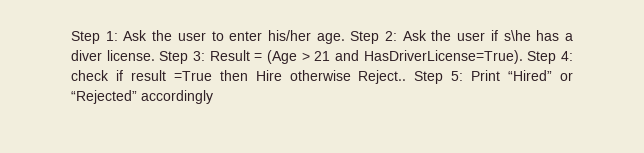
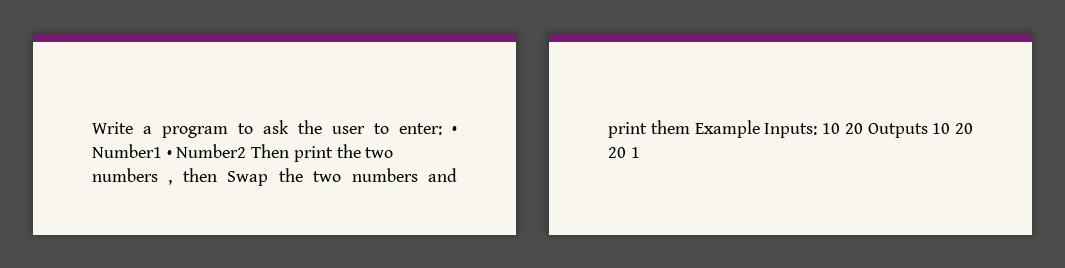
- Step 1: Ask the user to enter his/her age. Step 2: Ask the user if s\he has a diver license. Step 3: Result = (Age > 21 and HasDriverLicense=True). Step 4: check if result =True then Hire otherwise Reject.. Step 5: Print “Hired” or “Rejected” accordingly
+ Write a program to ask the user to enter: • Number1 • Number2 Then print the two numbers , then Swap the two numbers and print them Example Inputs: 10 20 Outputs 10 20 20 1

